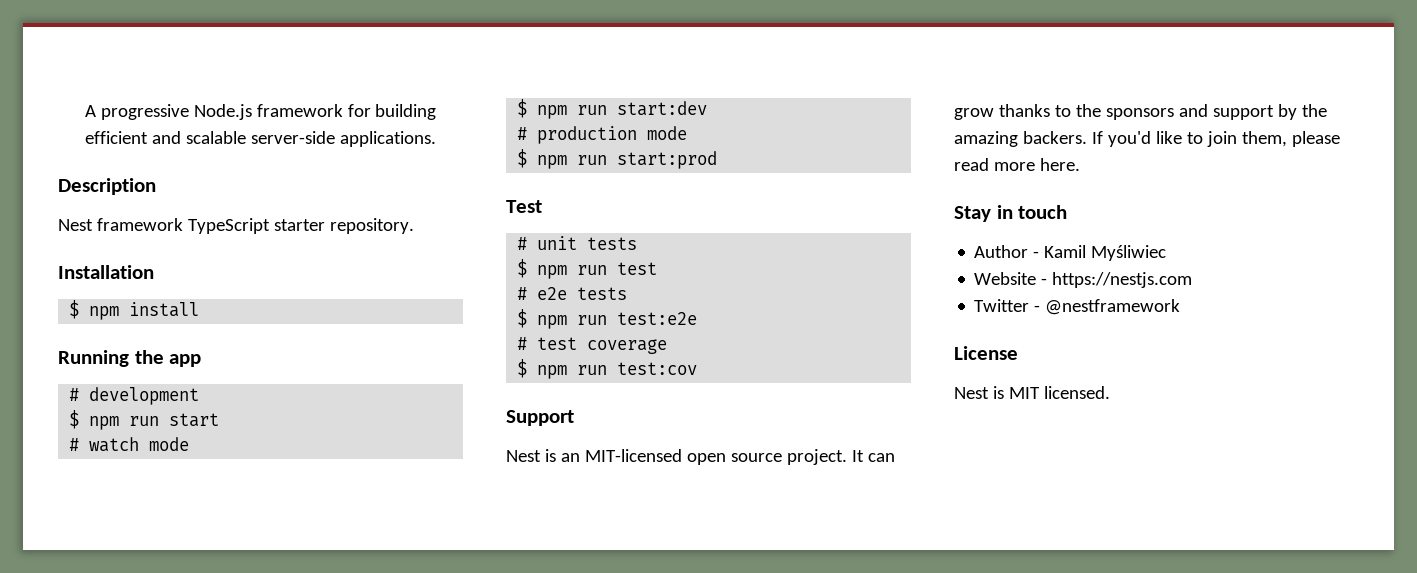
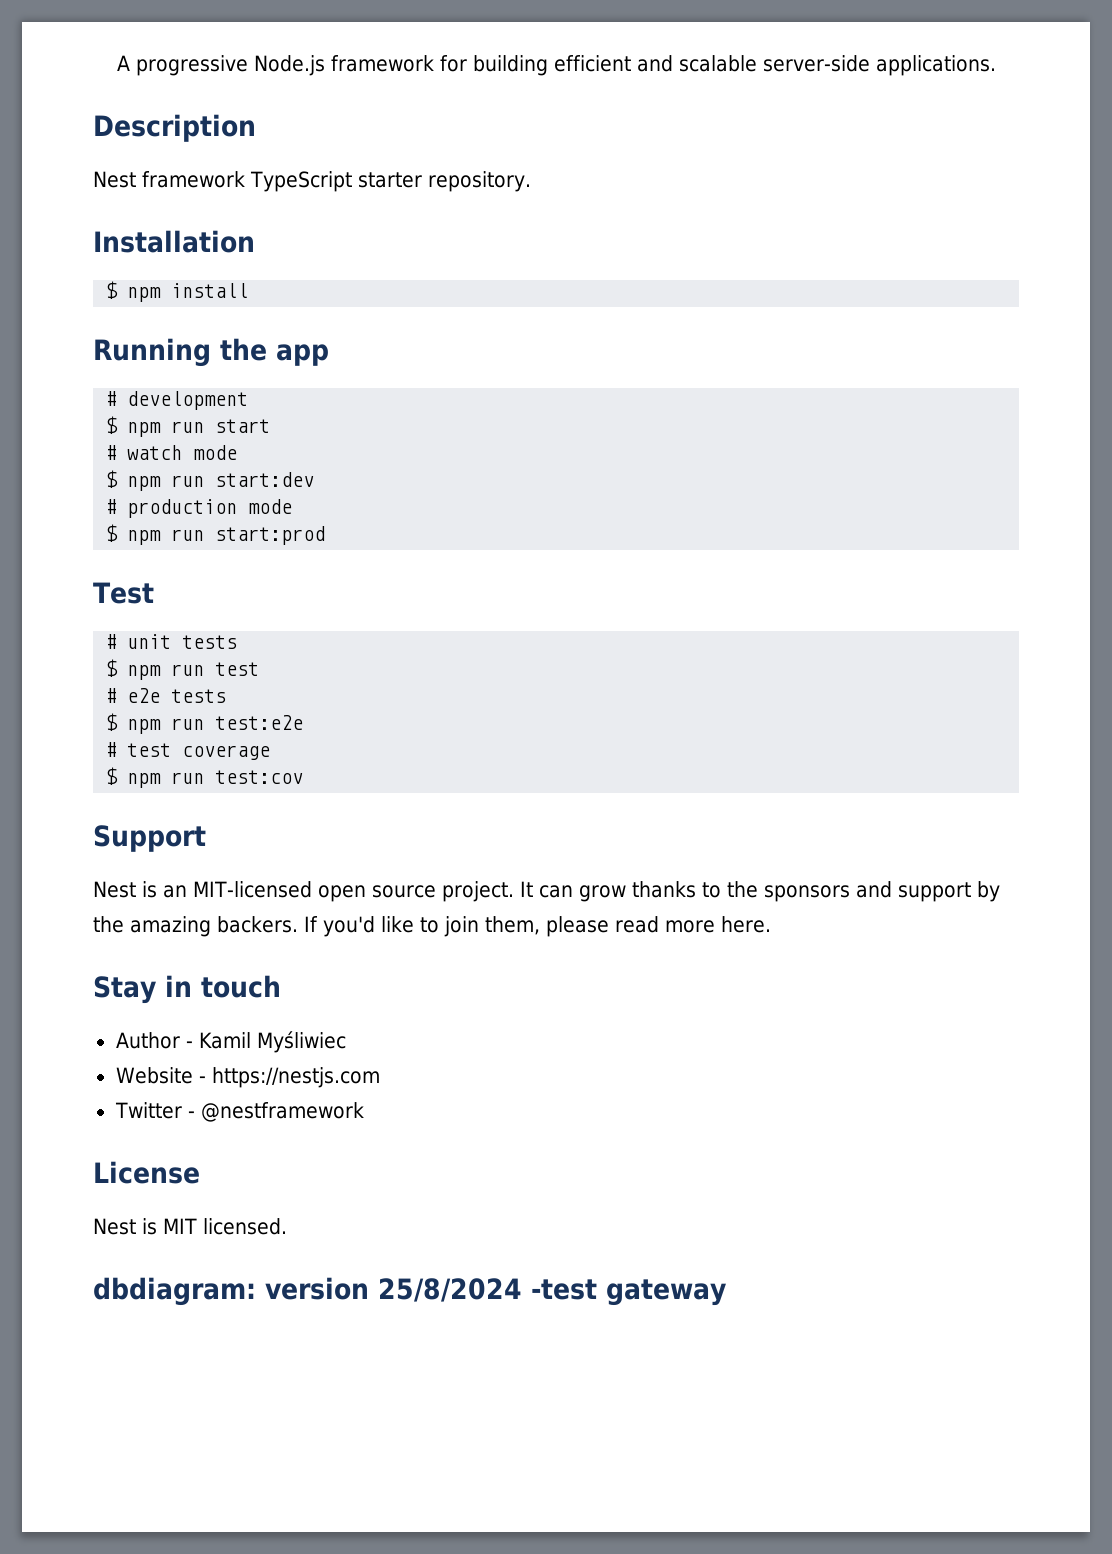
+ dbdiagram: version 25/8/2024 -test gateway

